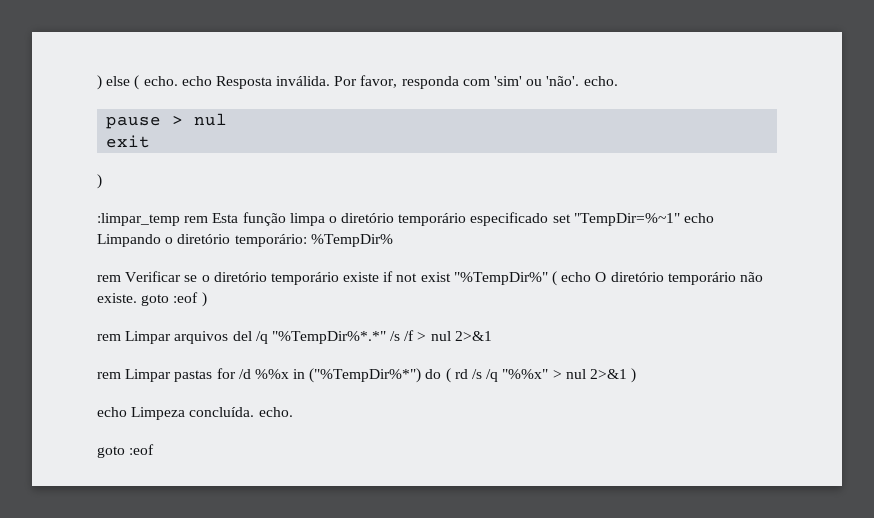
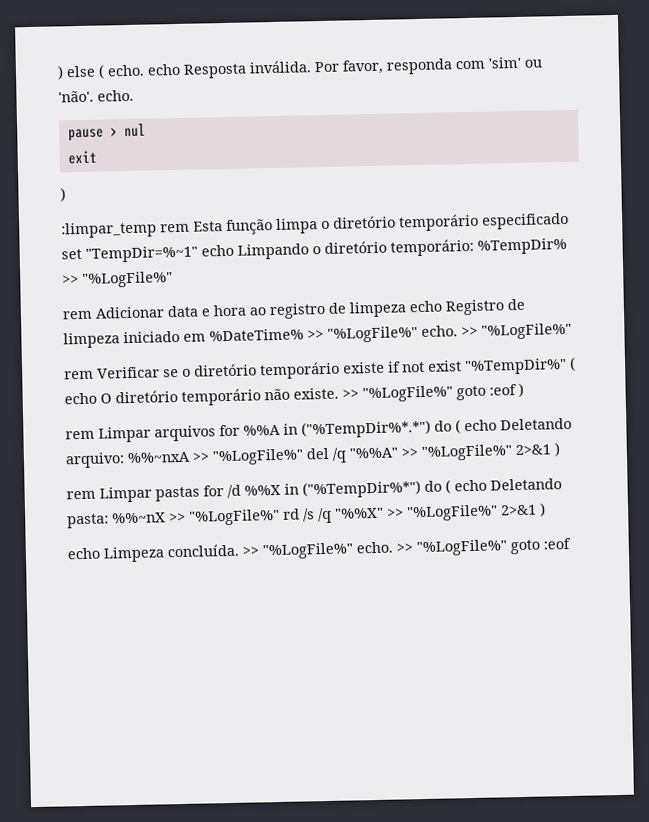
- :limpar_temp rem Esta função limpa o diretório temporário especificado set "TempDir=%~1" echo Limpando o diretório temporário: %TempDir%
+ :limpar_temp rem Esta função limpa o diretório temporário especificado set "TempDir=%~1" echo Limpando o diretório temporário: %TempDir% >> "%LogFile%"
+ rem Adicionar data e hora ao registro de limpeza echo Registro de limpeza iniciado em %DateTime% >> "%LogFile%" echo. >> "%LogFile%"
- rem Verificar se o diretório temporário existe if not exist "%TempDir%" ( echo O diretório temporário não existe. goto :eof )
+ rem Verificar se o diretório temporário existe if not exist "%TempDir%" ( echo O diretório temporário não existe. >> "%LogFile%" goto :eof )
- rem Limpar arquivos del /q "%TempDir%*.*" /s /f > nul 2>&1
+ rem Limpar arquivos for %%A in ("%TempDir%*.*") do ( echo Deletando arquivo: %%~nxA >> "%LogFile%" del /q "%%A" >> "%LogFile%" 2>&1 )
- rem Limpar pastas for /d %%x in ("%TempDir%*") do ( rd /s /q "%%x" > nul 2>&1 )
+ rem Limpar pastas for /d %%X in ("%TempDir%*") do ( echo Deletando pasta: %%~nX >> "%LogFile%" rd /s /q "%%X" >> "%LogFile%" 2>&1 )
- echo Limpeza concluída. echo.
- goto :eof
+ echo Limpeza concluída. >> "%LogFile%" echo. >> "%LogFile%" goto :eof

